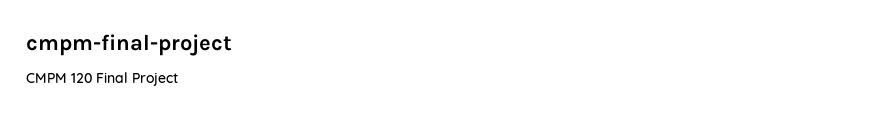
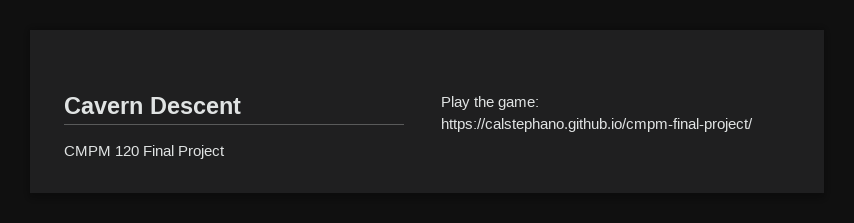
- cmpm-final-project
+ Cavern Descent
+ Play the game: https://calstephano.github.io/cmpm-final-project/

